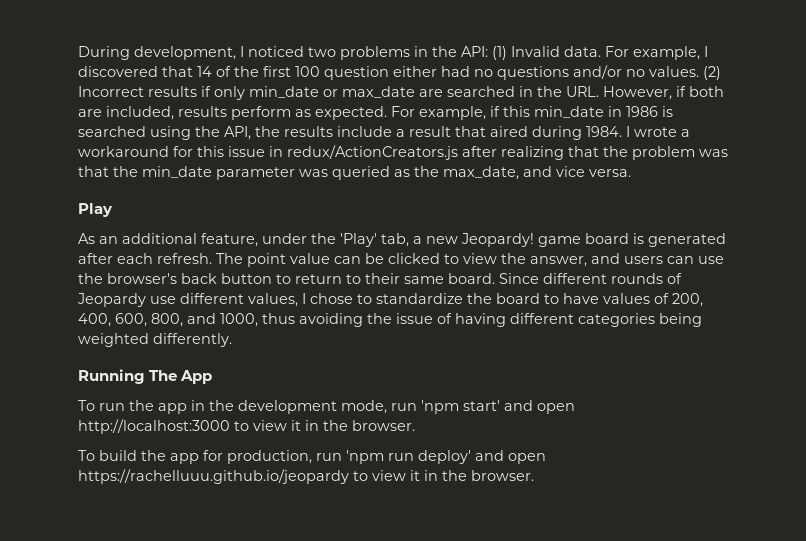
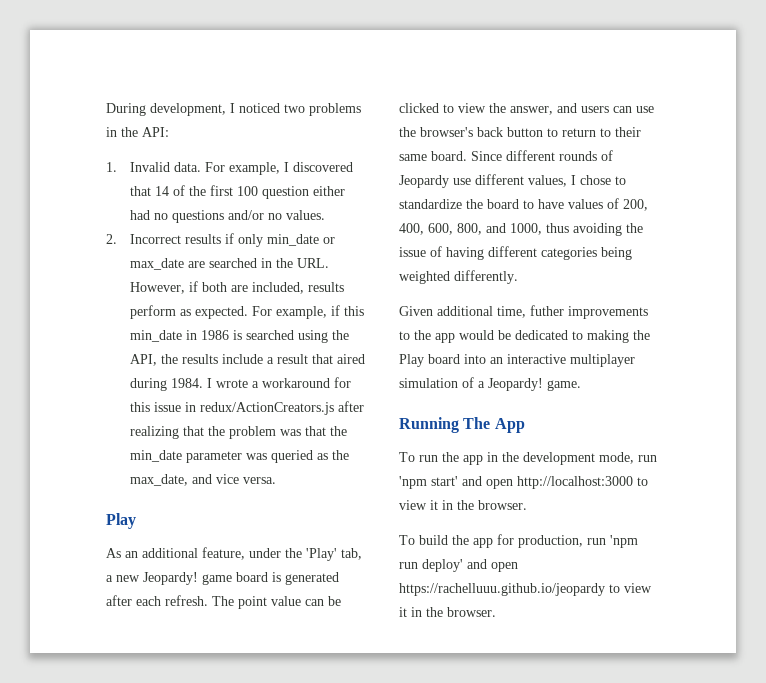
- During development, I noticed two problems in the API: (1) Invalid data.
+ During development, I noticed two problems in the API:
+ 1. Invalid data.
- For example, I discovered that 14 of the first 100 question either had no questions and/or no values. (2) Incorrect results if only min_date or max_date are searched in the URL. However, if both are included, results perform as expected.
+ For example, I discovered that 14 of the first 100 question either had no questions and/or no values.
+ 2. Incorrect results if only min_date or max_date are searched in the URL. However, if both are included, results perform as expected.
+ Given additional time, futher improvements to the app would be dedicated to making the Play board into an interactive multiplayer simulation of a Jeopardy! game.

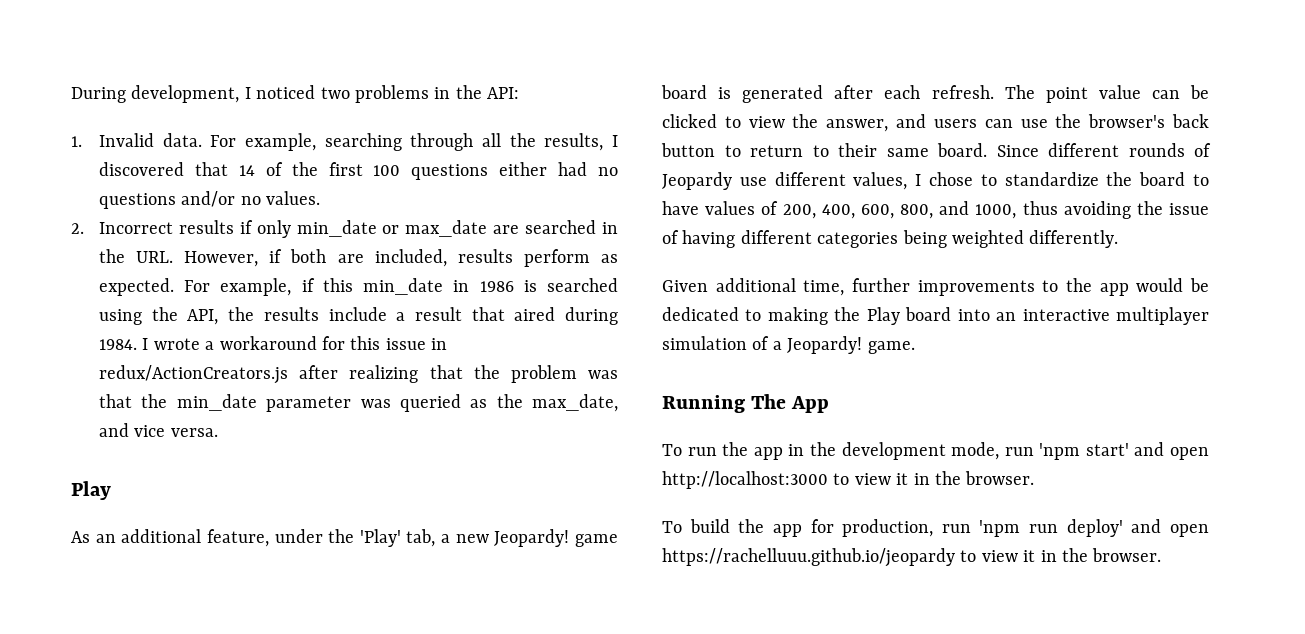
- For example, I discovered that 14 of the first 100 question either had no questions and/or no values.
+ For example, searching through all the results, I discovered that 14 of the first 100 questions either had no questions and/or no values.
- Given additional time, futher improvements to the app would be dedicated to making the Play board into an interactive multiplayer simulation of a Jeopardy! game.
+ Given additional time, further improvements to the app would be dedicated to making the Play board into an interactive multiplayer simulation of a Jeopardy! game.

